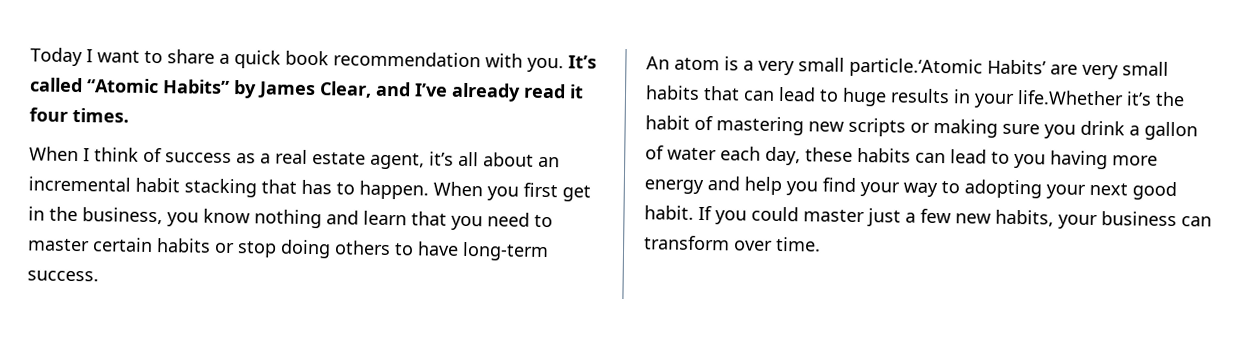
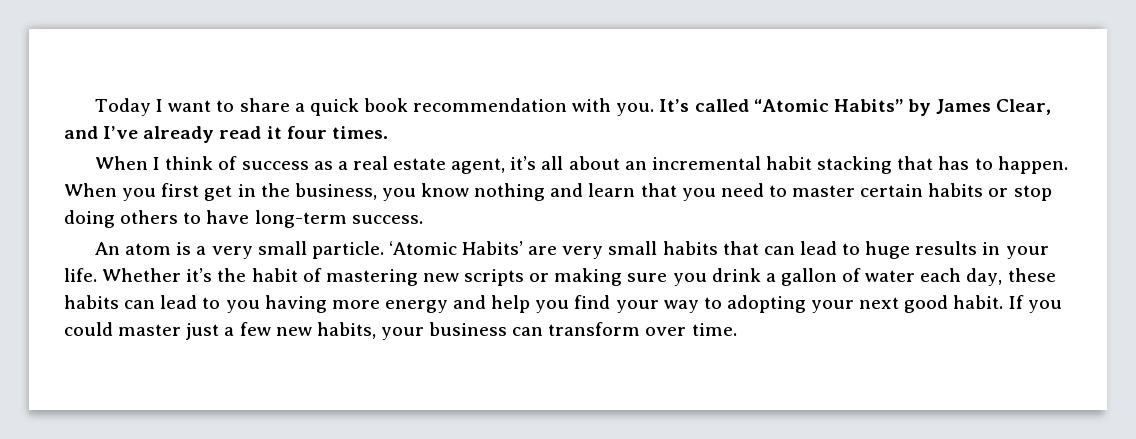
- An atom is a very small particle.‘Atomic Habits’ are very small habits that can lead to huge results in your life.Whether it’s the habit of mastering new scripts or making sure you drink a gallon of water each day, these habits can lead to you having more energy and help you find your way to adopting your next good habit.
+ An atom is a very small particle. ‘Atomic Habits’ are very small habits that can lead to huge results in your life. Whether it’s the habit of mastering new scripts or making sure you drink a gallon of water each day, these habits can lead to you having more energy and help you find your way to adopting your next good habit.

